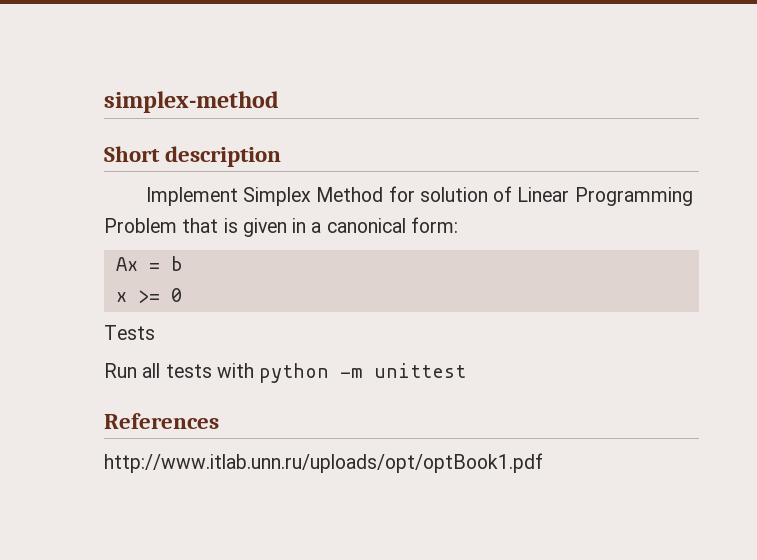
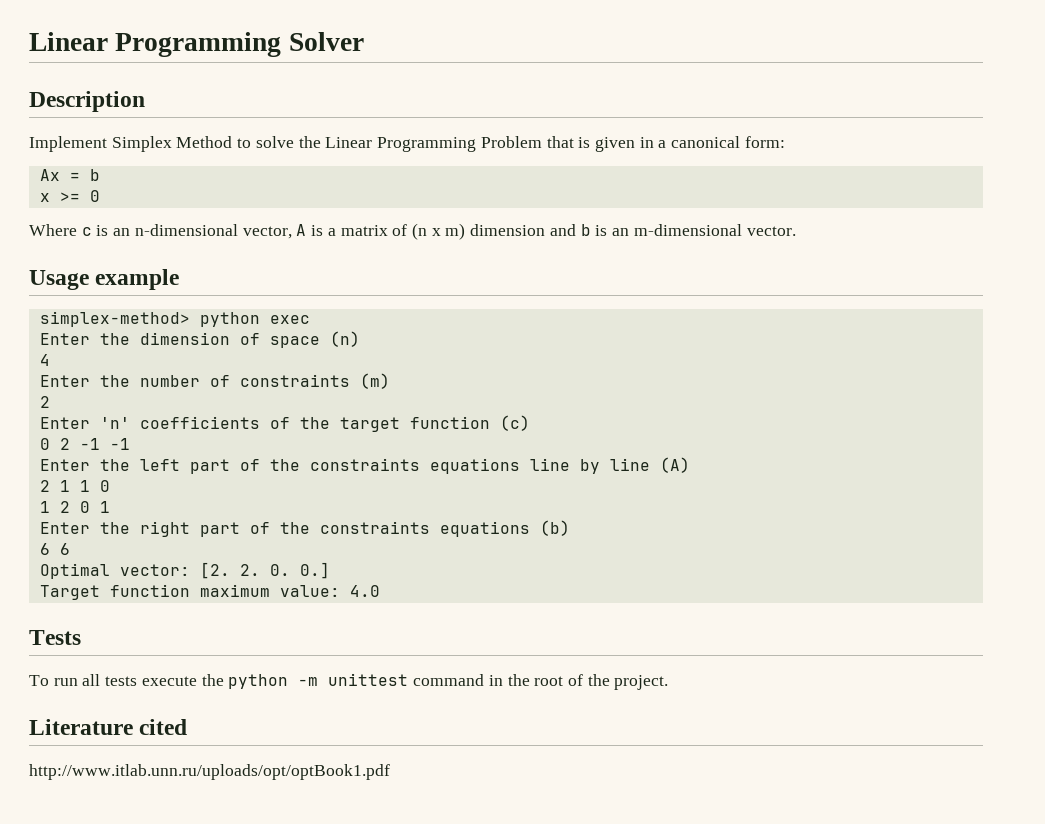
- simplex-method
- Short description
+ Linear Programming Solver
+ Description
- Implement Simplex Method for solution of Linear Programming Problem that is given in a canonical form:
+ Implement Simplex Method to solve the Linear Programming Problem that is given in a canonical form:
+ Where c is an n-dimensional vector, A is a matrix of (n x m) dimension and b is an m-dimensional vector.
+ Usage example
+ simplex-method> python exec
+ Enter the dimension of space (n)
+ 4
+ Enter the number of constraints (m)
+ 2
+ Enter 'n' coefficients of the target function (c)
+ 0 2 -1 -1
+ Enter the left part of the constraints equations line by line (A)
+ 2 1 1 0
+ 1 2 0 1
+ Enter the right part of the constraints equations (b)
+ 6 6
+ Optimal vector: [2. 2. 0. 0.]
+ Target function maximum value: 4.0
  Tests
- Run all tests with python -m unittest
- References
+ To run all tests execute the python -m unittest command in the root of the project.
+ Literature cited

